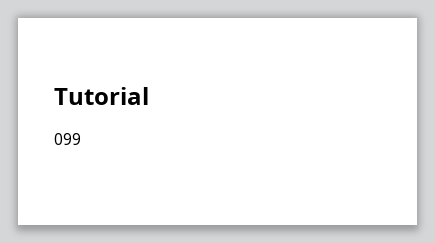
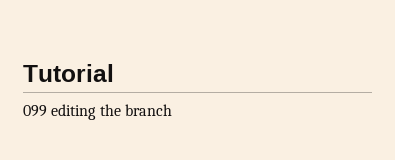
- 099
+ 099 editing the branch

